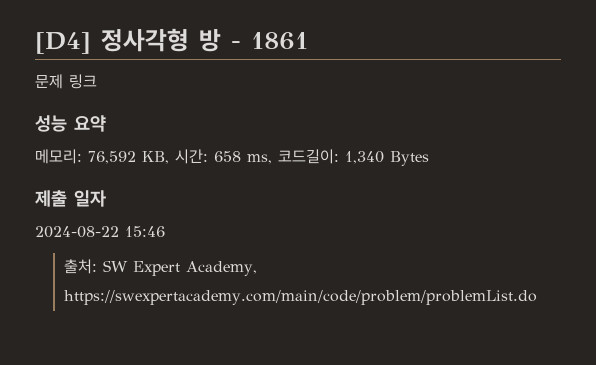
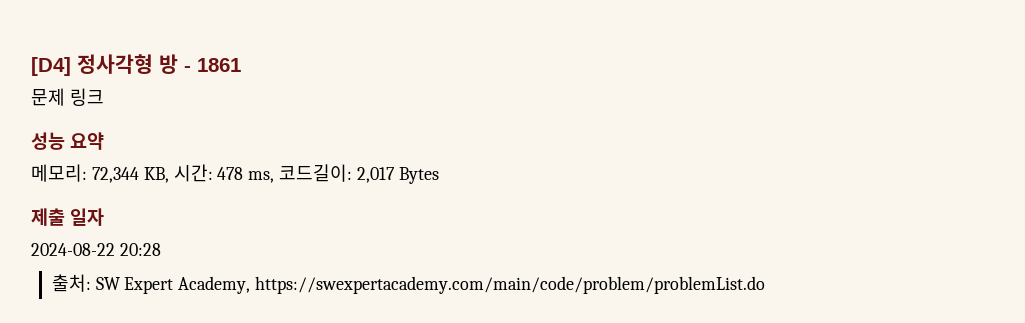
- 메모리: 76,592 KB, 시간: 658 ms, 코드길이: 1,340 Bytes
+ 메모리: 72,344 KB, 시간: 478 ms, 코드길이: 2,017 Bytes
- 2024-08-22 15:46
+ 2024-08-22 20:28

